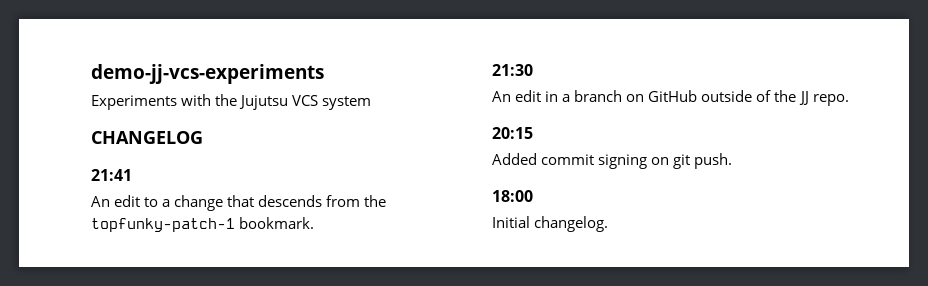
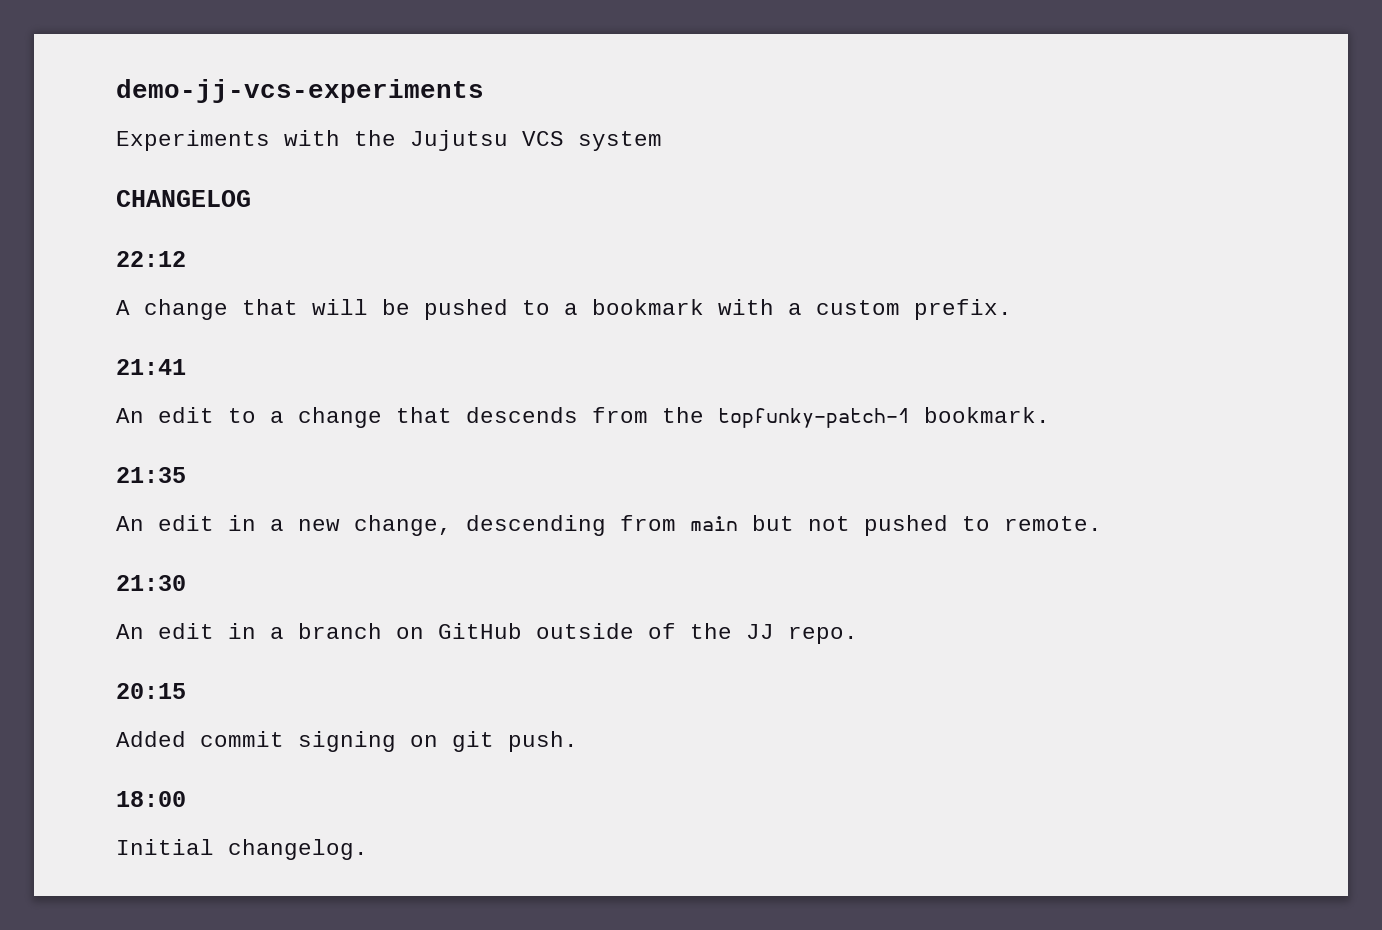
+ 22:12
+ A change that will be pushed to a bookmark with a custom prefix.
+ 21:35
+ An edit in a new change, descending from main but not pushed to remote.

